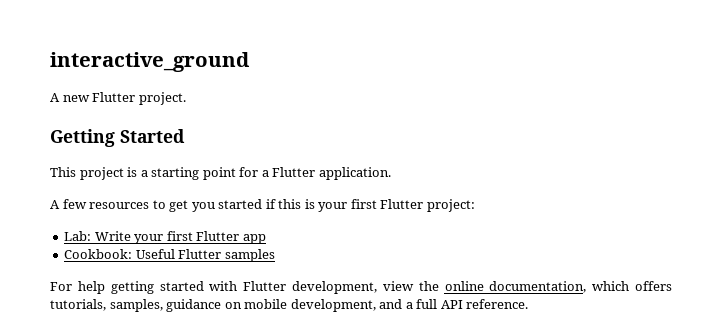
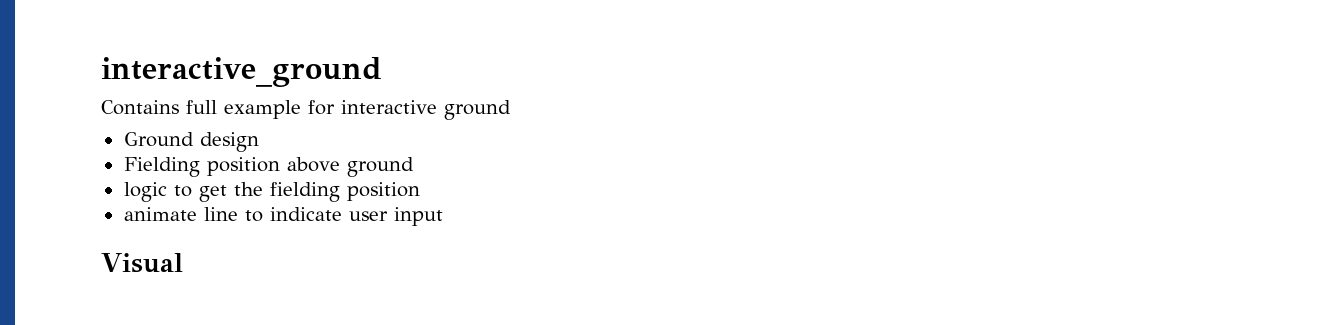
- A new Flutter project.
- Getting Started
- This project is a starting point for a Flutter application.
- A few resources to get you started if this is your first Flutter project:
- Lab: Write your first Flutter app
- Cookbook: Useful Flutter samples
- For help getting started with Flutter development, view the online documentation, which offers tutorials, samples, guidance on mobile development, and a full API reference.
+ Contains full example for interactive ground
+ Ground design
+ Fielding position above ground
+ logic to get the fielding position
+ animate line to indicate user input
+ Visual

